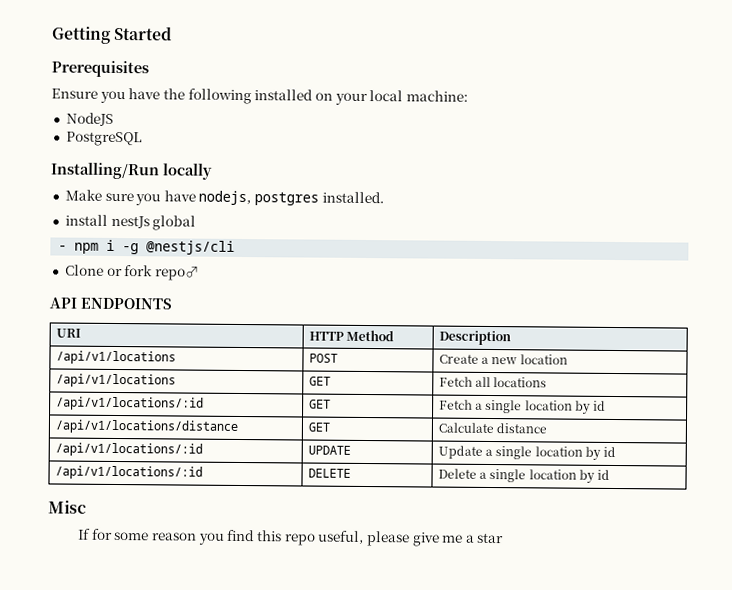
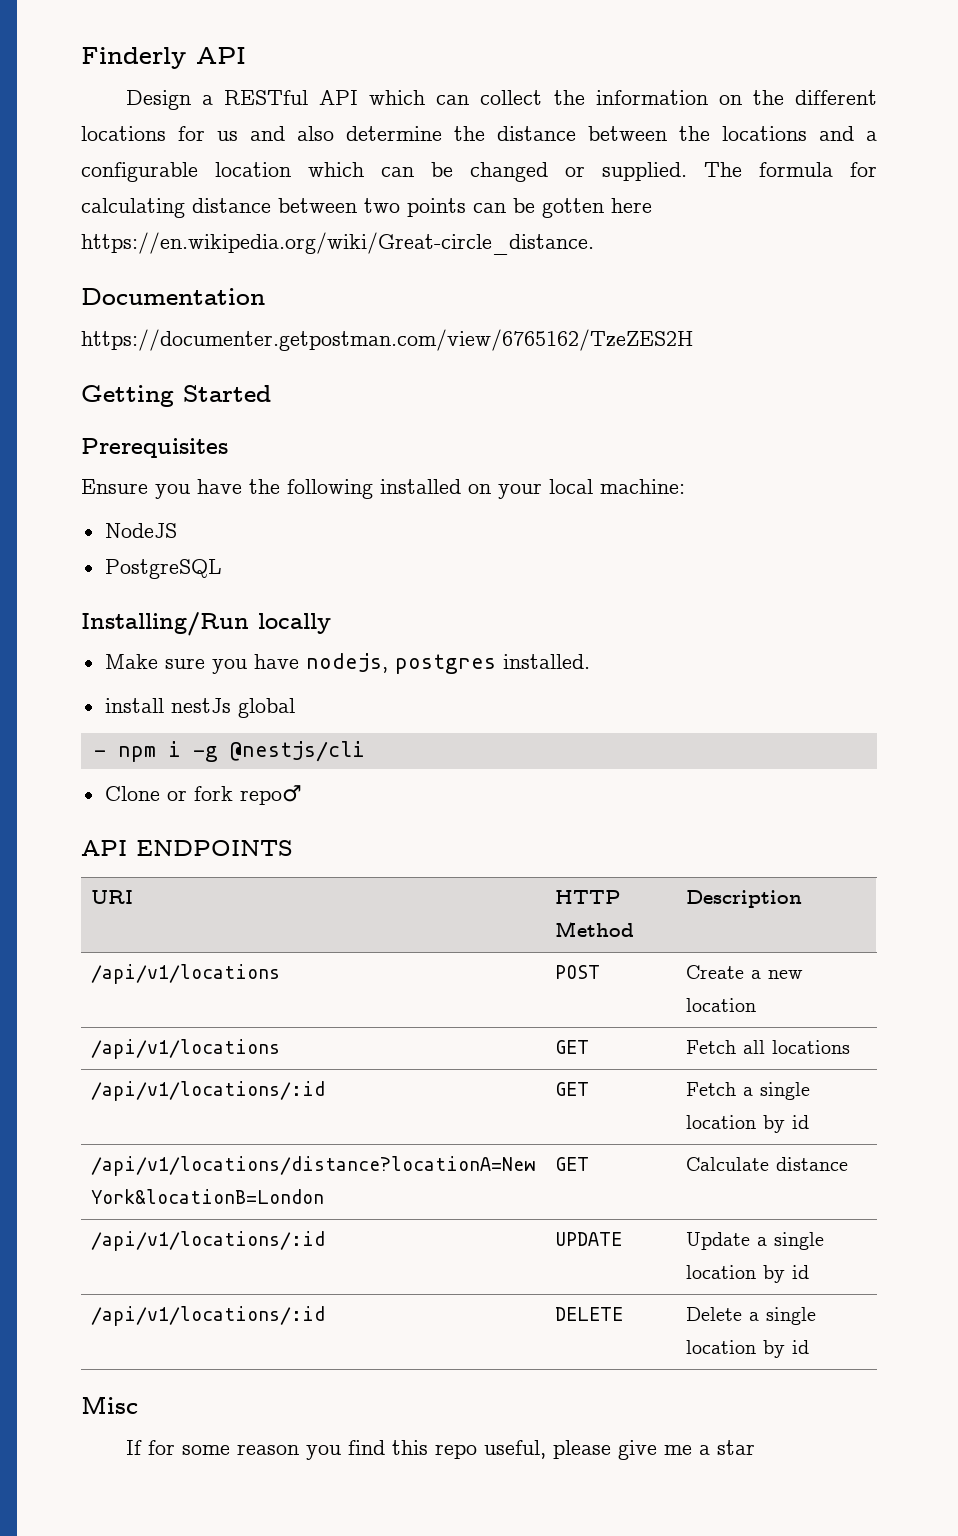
+ Finderly API
+ Design a RESTful API which can collect the information on the different locations for us and also determine the distance between the locations and a configurable location which can be changed or supplied. The formula for calculating distance between two points can be gotten here https://en.wikipedia.org/wiki/Great-circle_distance.
+ Documentation
+ https://documenter.getpostman.com/view/6765162/TzeZES2H
- /api/v1/locations/distance | GET | Calculate distance
+ /api/v1/locations/distance?locationA=New York&locationB=London | GET | Calculate distance

